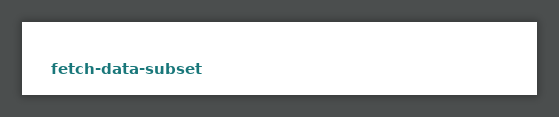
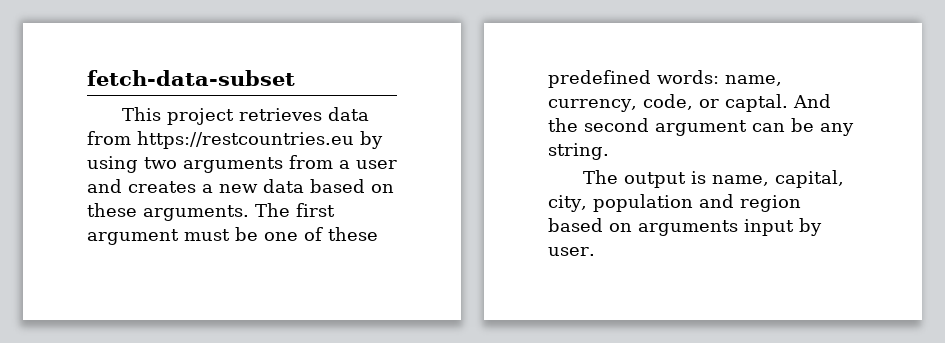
+ This project retrieves data from https://restcountries.eu by using two arguments from a user and creates a new data based on these arguments. The first argument must be one of these predefined words: name, currency, code, or captal. And the second argument can be any string.
+ The output is name, capital, city, population and region based on arguments input by user.

